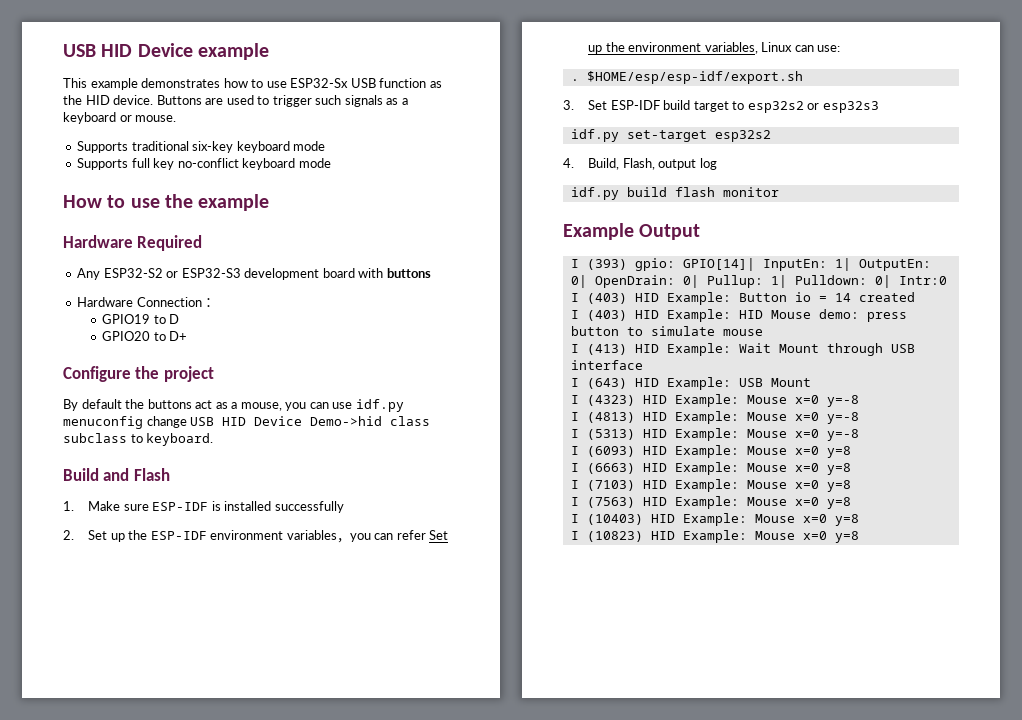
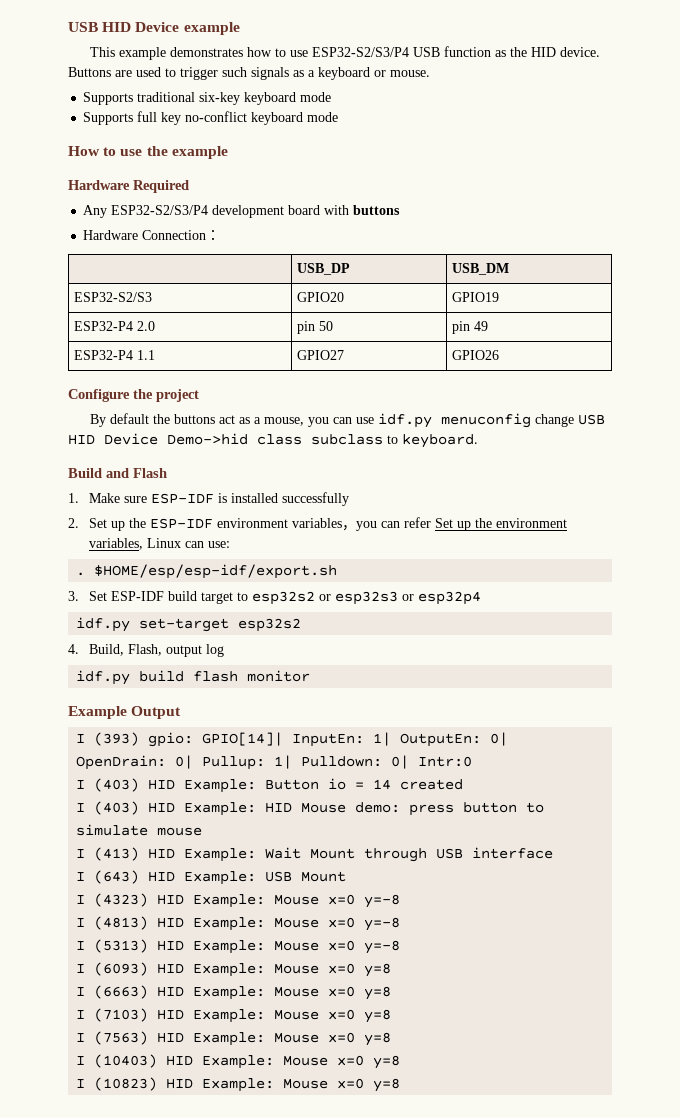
- This example demonstrates how to use ESP32-Sx USB function as the HID device.
+ This example demonstrates how to use ESP32-S2/S3/P4 USB function as the HID device.
- Any ESP32-S2 or ESP32-S3 development board with buttons
+ Any ESP32-S2/S3/P4 development board with buttons
- GPIO19 to D
- GPIO20 to D+
+ | USB_DP | USB_DM
+ ESP32-S2/S3 | GPIO20 | GPIO19
+ ESP32-P4 2.0 | pin 50 | pin 49
+ ESP32-P4 1.1 | GPIO27 | GPIO26
- 3. Set ESP-IDF build target to esp32s2 or esp32s3
+ 3. Set ESP-IDF build target to esp32s2 or esp32s3 or esp32p4

